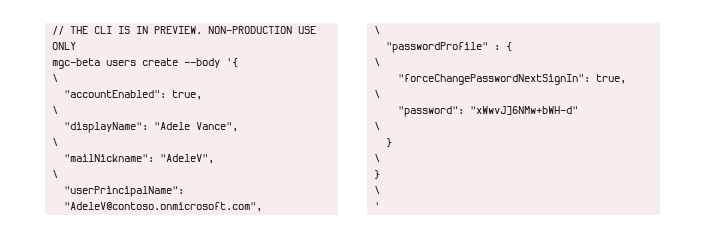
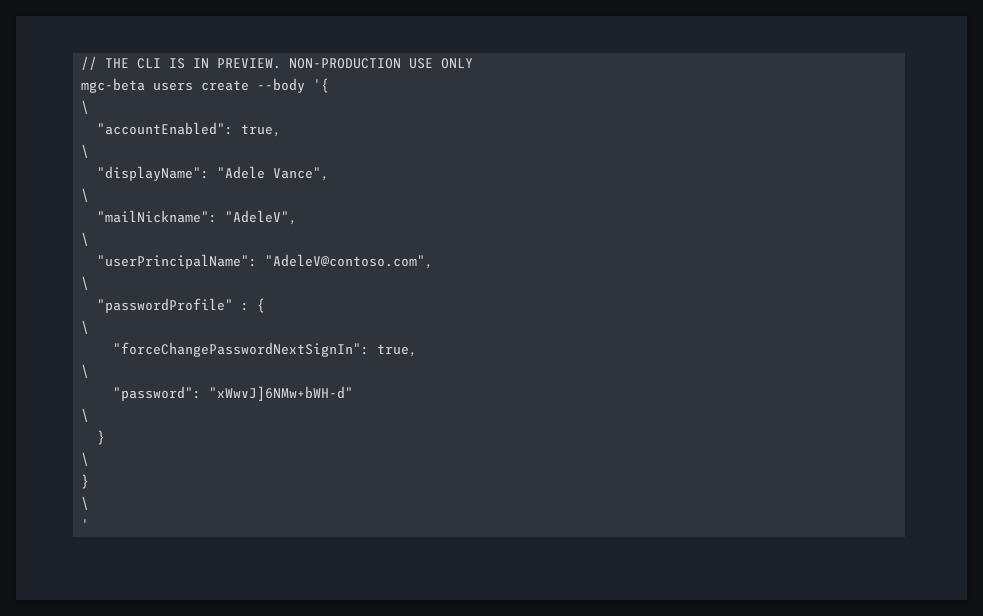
- "userPrincipalName": "AdeleV@contoso.onmicrosoft.com",
+ "userPrincipalName": "AdeleV@contoso.com",

